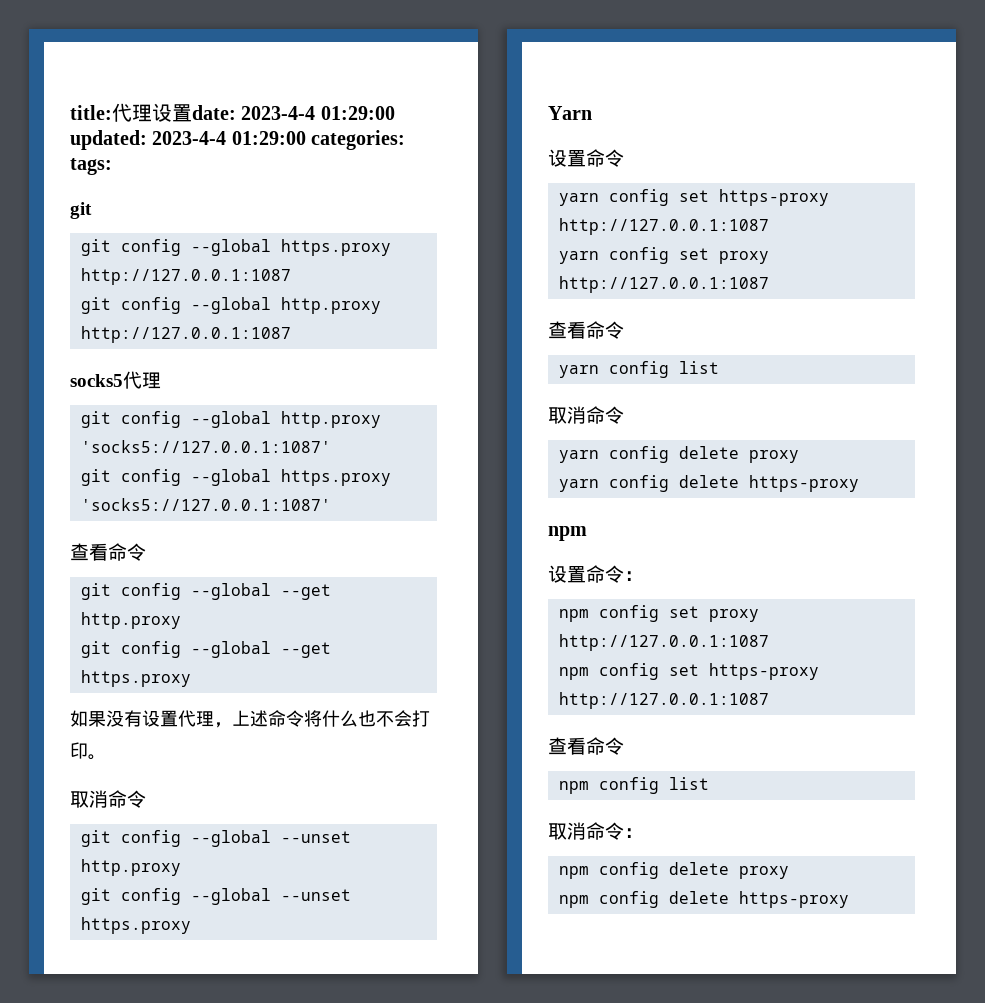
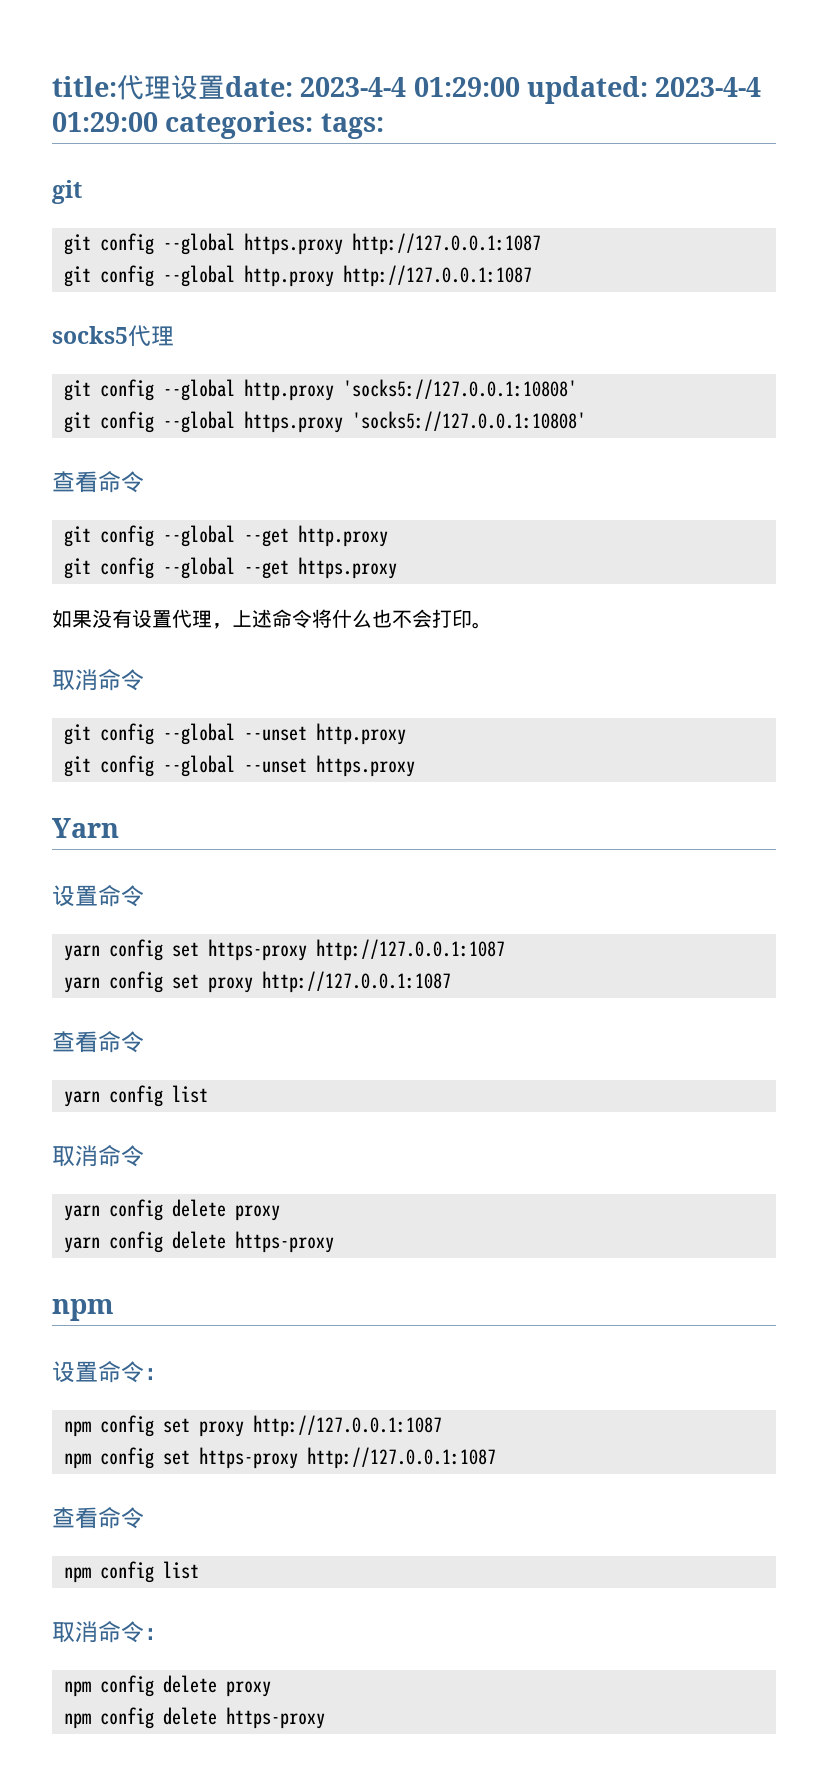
- git config --global http.proxy 'socks5://127.0.0.1:1087'
- git config --global https.proxy 'socks5://127.0.0.1:1087'
+ git config --global http.proxy 'socks5://127.0.0.1:10808'
+ git config --global https.proxy 'socks5://127.0.0.1:10808'

